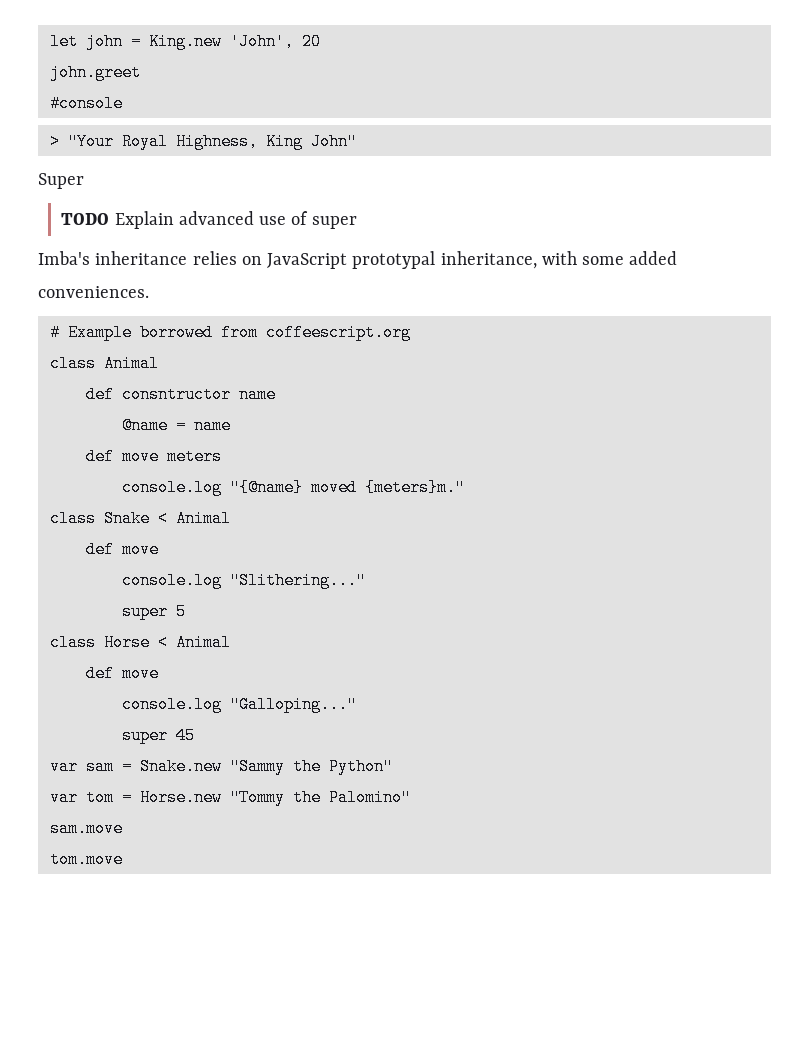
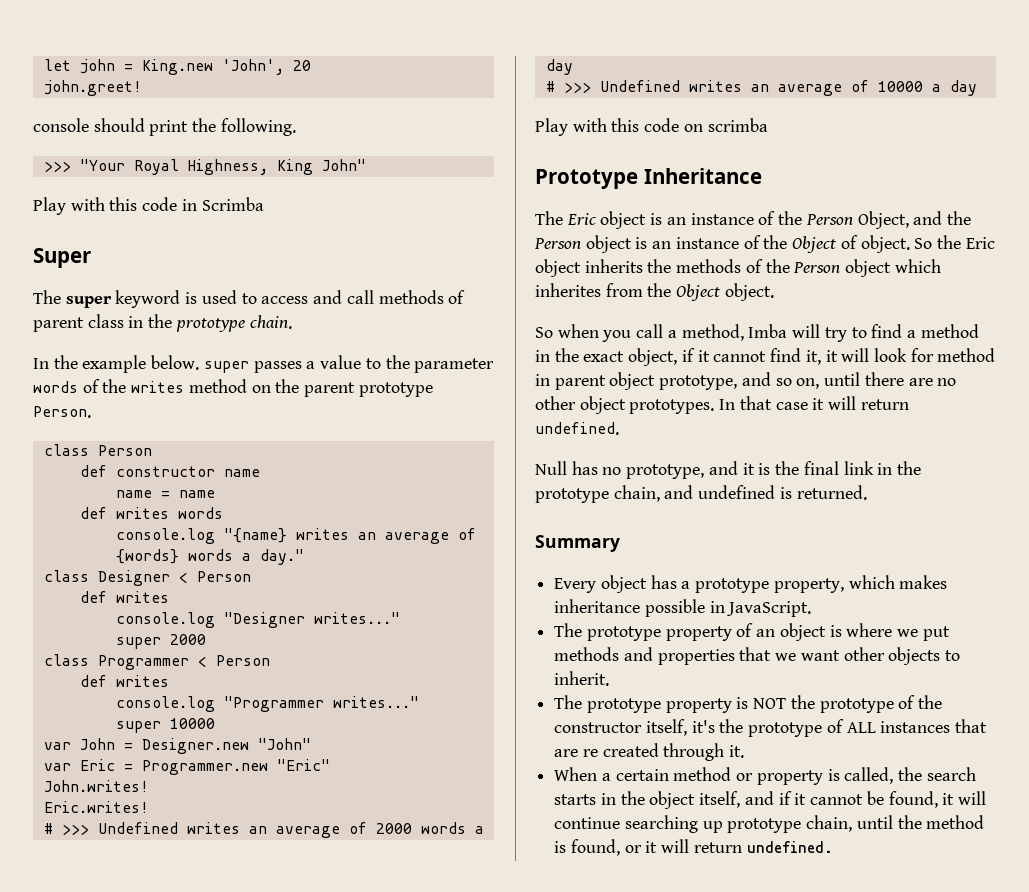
- john.greet
- #console
- > "Your Royal Highness, King John"
+ john.greet!
+ console should print the following.
+ >>> "Your Royal Highness, King John"
+ Play with this code in Scrimba
  Super
- TODO Explain advanced use of super
- Imba's inheritance relies on JavaScript prototypal inheritance, with some added conveniences.
- # Example borrowed from coffeescript.org
- class Animal
- def consntructor name
- @name = name
+ The super keyword is used to access and call methods of parent class in the prototype chain.
+ In the example below. super passes a value to the parameter words of the writes method on the parent prototype Person.
+ class Person
+ def constructor name
+ name = name
- def move meters
- console.log "{@name} moved {meters}m."
- class Snake < Animal
- def move
- console.log "Slithering..."
- super 5
- class Horse < Animal
- def move
- console.log "Galloping..."
- super 45
- var sam = Snake.new "Sammy the Python"
- var tom = Horse.new "Tommy the Palomino"
- sam.move
- tom.move
+ def writes words
+ console.log "{name} writes an average of {words} words a day."
+ class Designer < Person
+ def writes
+ console.log "Designer writes..."
+ super 2000
+ class Programmer < Person
+ def writes
+ console.log "Programmer writes..."
+ super 10000
+ var John = Designer.new "John"
+ var Eric = Programmer.new "Eric"
+ John.writes!
+ Eric.writes!
+ # >>> Undefined writes an average of 2000 words a day
+ # >>> Undefined writes an average of 10000 a day
+ Play with this code on scrimba
+ Prototype Inheritance
+ The Eric object is an instance of the Person Object, and the Person object is an instance of the Object of object. So the Eric object inherits the methods of the Person object which inherites from the Object object.
+ So when you call a method, Imba will try to find a method in the exact object, if it cannot find it, it will look for method in parent object prototype, and so on, until there are no other object prototypes. In that case it will return undefined.
+ Null has no prototype, and it is the final link in the prototype chain, and undefined is returned.
+ Summary
+ Every object has a prototype property, which makes inheritance possible in JavaScript.
+ The prototype property of an object is where we put methods and properties that we want other objects to inherit.
+ The prototype property is NOT the prototype of the constructor itself, it's the prototype of ALL instances that are re created through it.
+ When a certain method or property is called, the search starts in the object itself, and if it cannot be found, it will continue searching up prototype chain, until the method is found, or it will return undefined.

